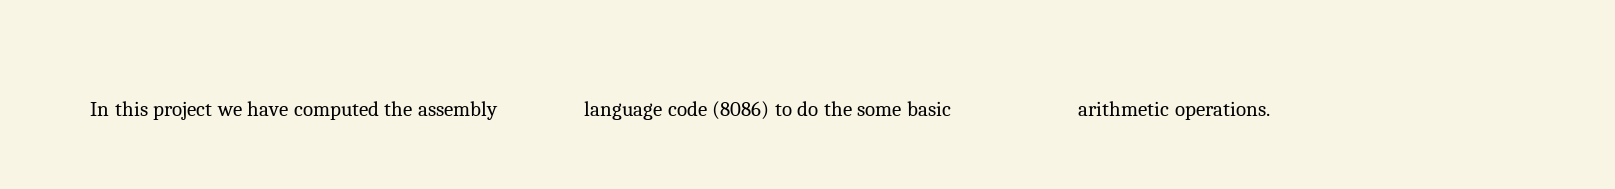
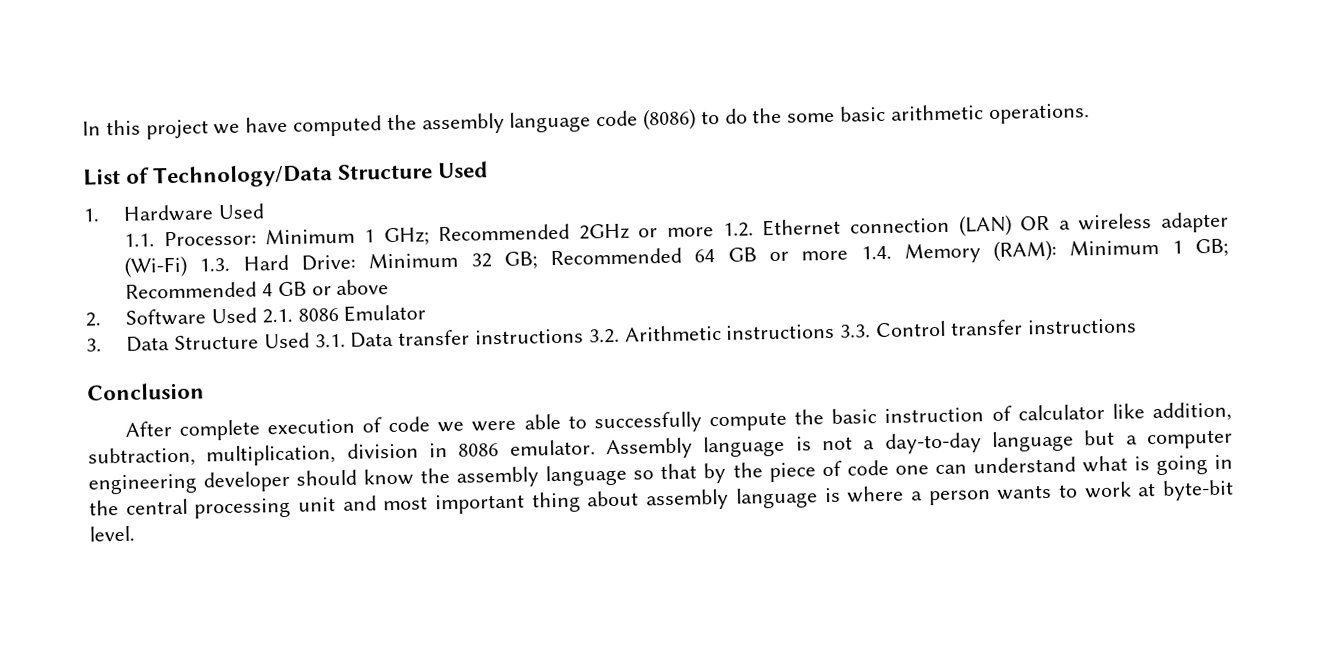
+ List of Technology/Data Structure Used
+ 1. Hardware Used
+ 1.1. Processor: Minimum 1 GHz; Recommended 2GHz or more 1.2. Ethernet connection (LAN) OR a wireless adapter (Wi-Fi) 1.3. Hard Drive: Minimum 32 GB; Recommended 64 GB or more 1.4. Memory (RAM): Minimum 1 GB; Recommended 4 GB or above
+ 2. Software Used 2.1. 8086 Emulator
+ 3. Data Structure Used 3.1. Data transfer instructions 3.2. Arithmetic instructions 3.3. Control transfer instructions
+ Conclusion
+ After complete execution of code we were able to successfully compute the basic instruction of calculator like addition, subtraction, multiplication, division in 8086 emulator. Assembly language is not a day-to-day language but a computer engineering developer should know the assembly language so that by the piece of code one can understand what is going in the central processing unit and most important thing about assembly language is where a person wants to work at byte-bit level.

